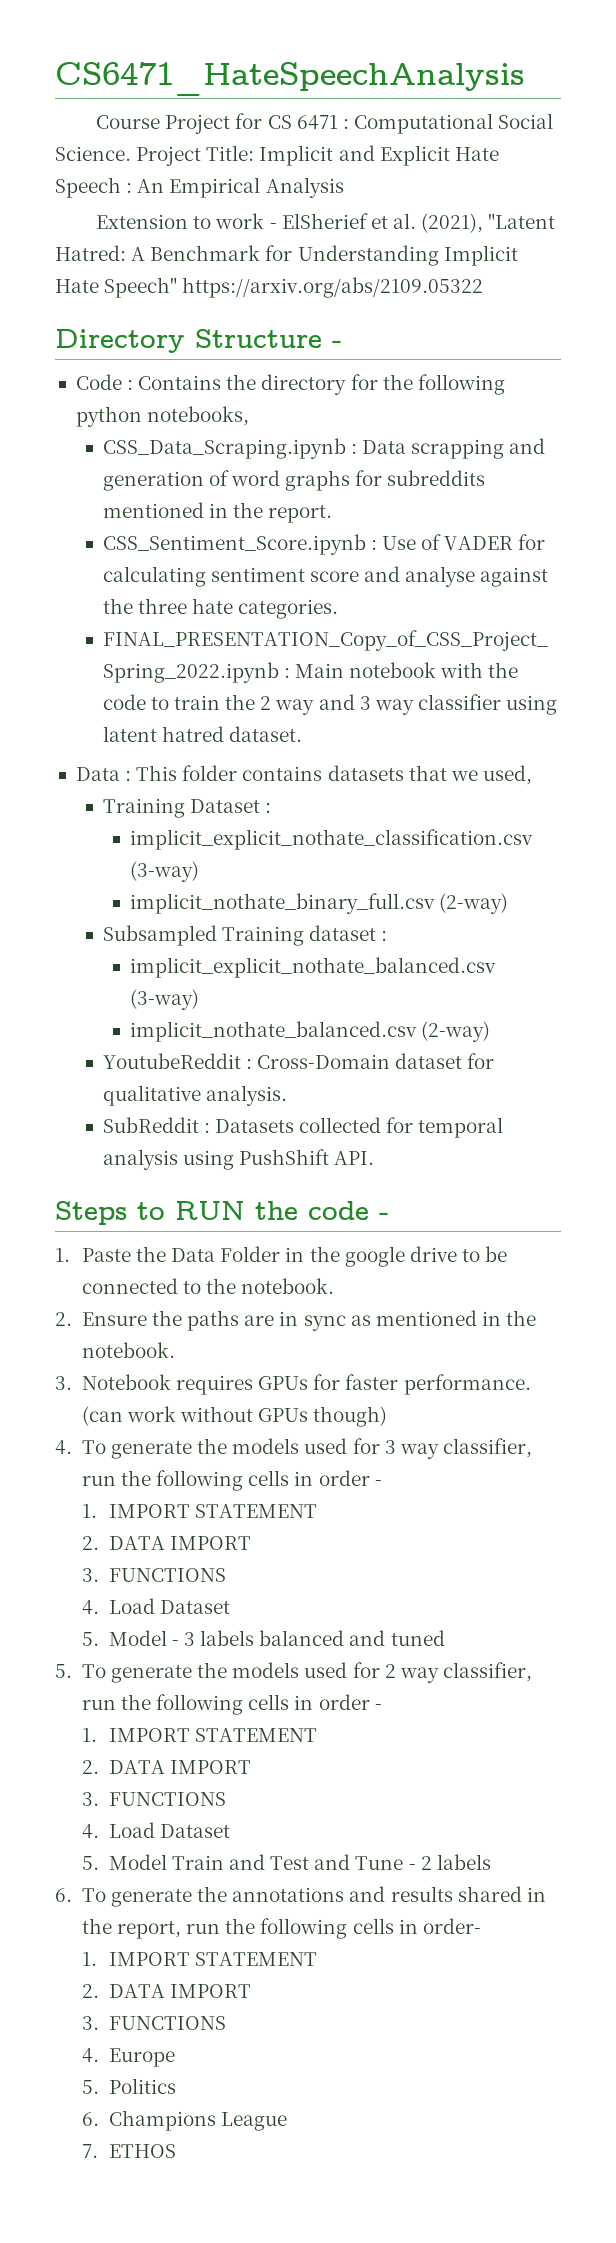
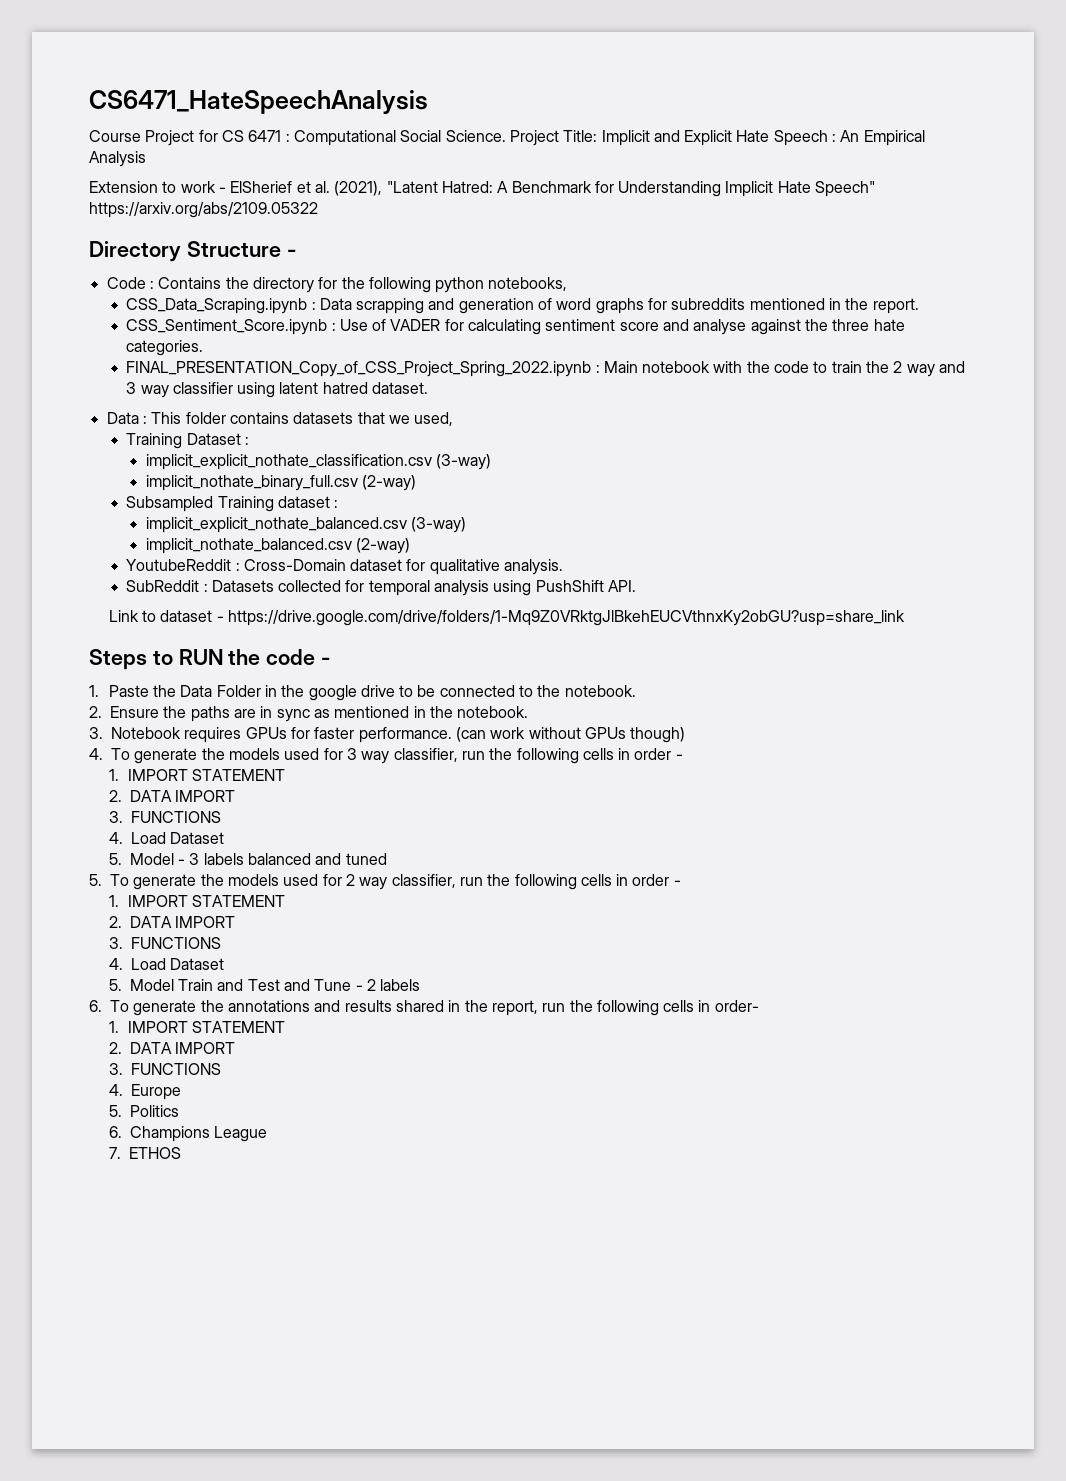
+ Link to dataset - https://drive.google.com/drive/folders/1-Mq9Z0VRktgJlBkehEUCVthnxKy2obGU?usp=share_link

